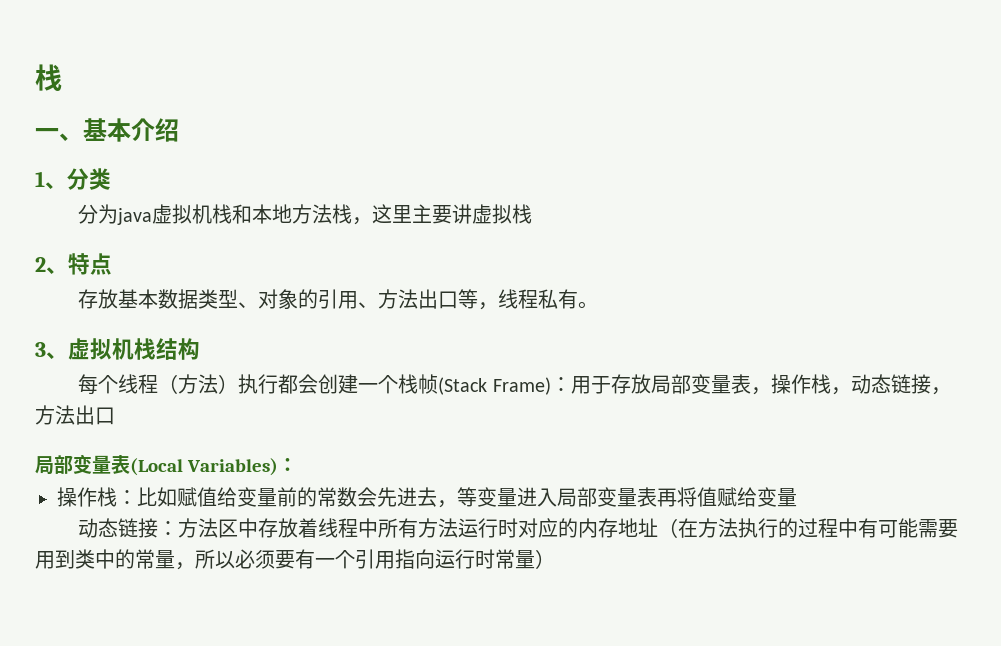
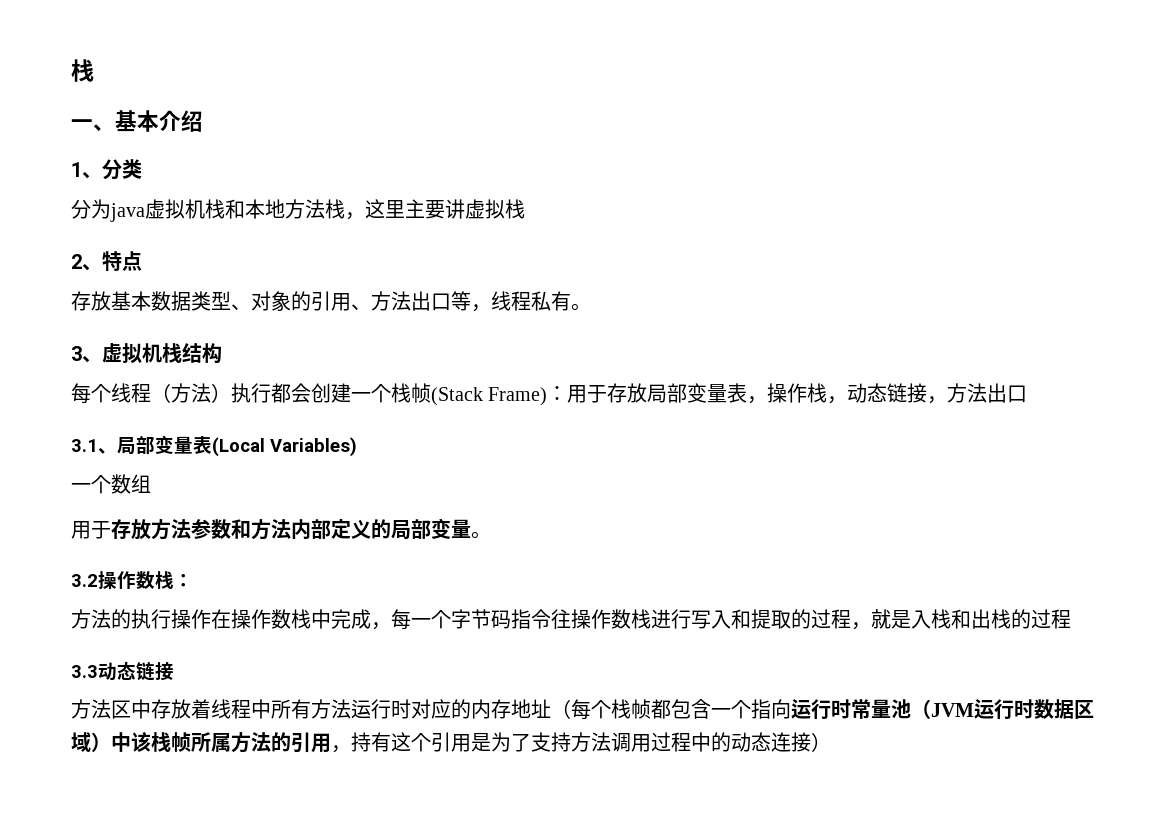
- 局部变量表(Local Variables)：
- 操作栈：比如赋值给变量前的常数会先进去，等变量进入局部变量表再将值赋给变量
- 动态链接：方法区中存放着线程中所有方法运行时对应的内存地址（在方法执行的过程中有可能需要用到类中的常量，所以必须要有一个引用指向运行时常量）
+ 3.1、局部变量表(Local Variables)
+ 一个数组
+ 用于存放方法参数和方法内部定义的局部变量。
+ 3.2操作数栈：
+ 方法的执行操作在操作数栈中完成，每一个字节码指令往操作数栈进行写入和提取的过程，就是入栈和出栈的过程
+ 3.3动态链接
+ 方法区中存放着线程中所有方法运行时对应的内存地址（每个栈帧都包含一个指向运行时常量池（JVM运行时数据区域）中该栈帧所属方法的引用，持有这个引用是为了支持方法调用过程中的动态连接）

